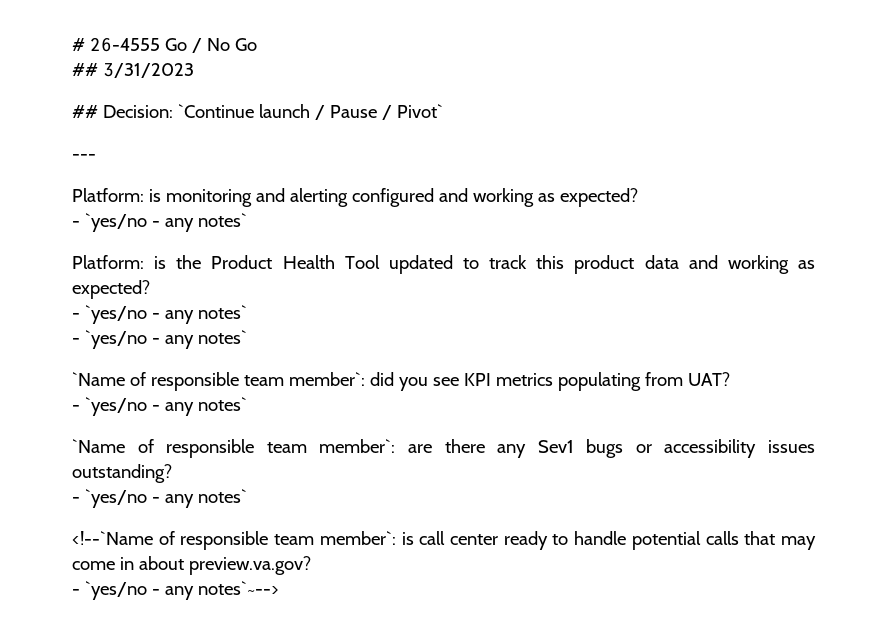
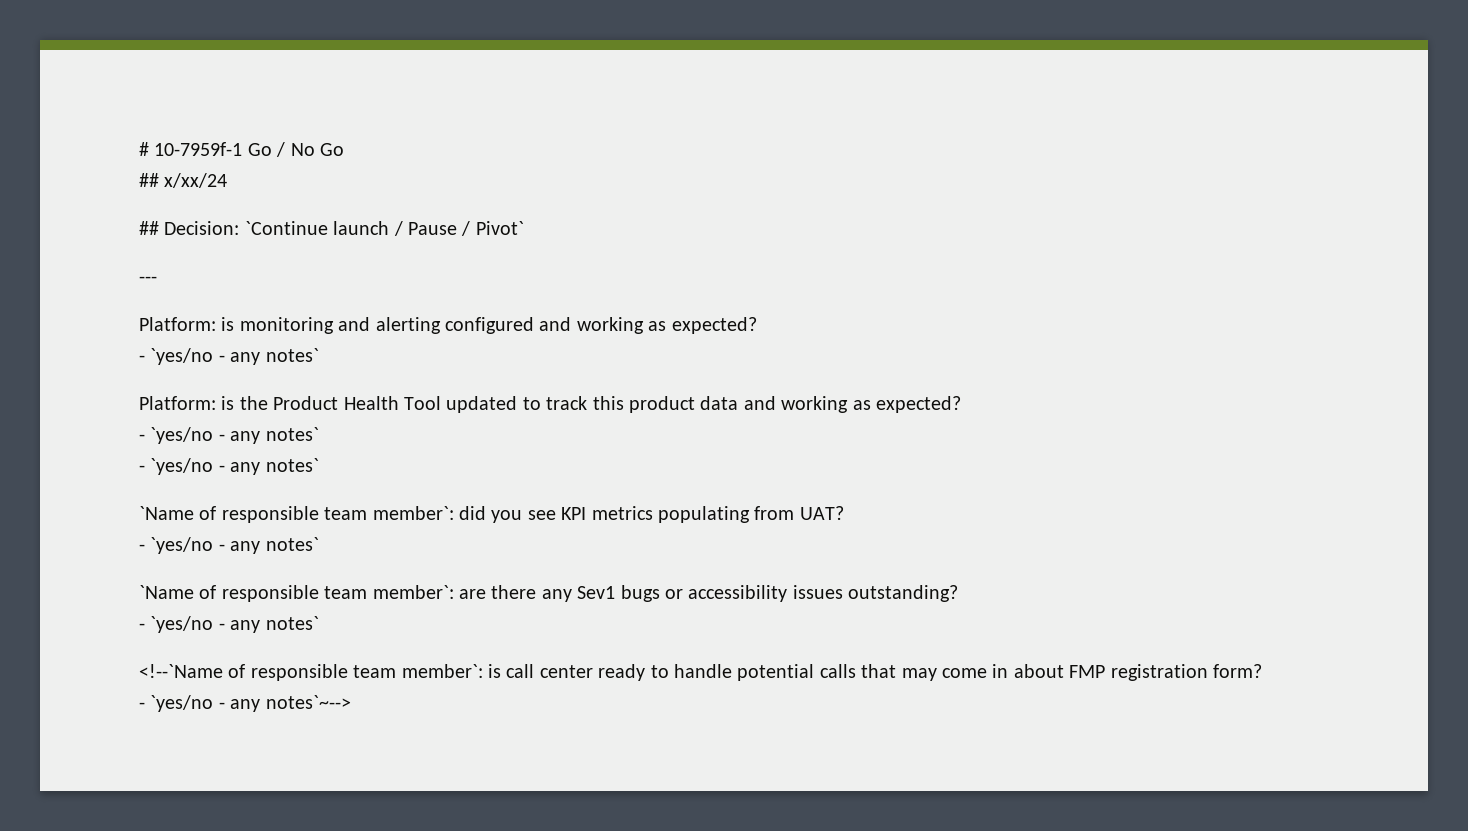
- # 26-4555 Go / No Go
+ # 10-7959f-1 Go / No Go
- ## 3/31/2023
+ ## x/xx/24
- <!--`Name of responsible team member`: is call center ready to handle potential calls that may come in about preview.va.gov?
+ <!--`Name of responsible team member`: is call center ready to handle potential calls that may come in about FMP registration form?

